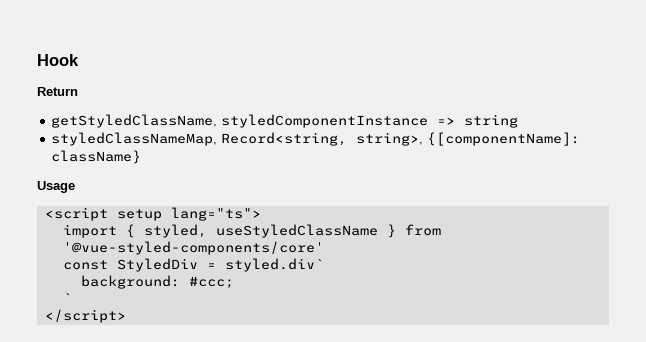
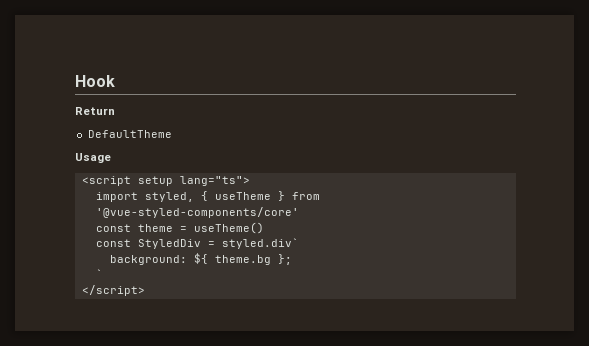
- getStyledClassName, styledComponentInstance => string
- styledClassNameMap, Record<string, string>, {[componentName]: className}
+ DefaultTheme
- import { styled, useStyledClassName } from '@vue-styled-components/core'
+ import styled, { useTheme } from '@vue-styled-components/core'
+ const theme = useTheme()
- background: #ccc;
+ background: ${ theme.bg };

